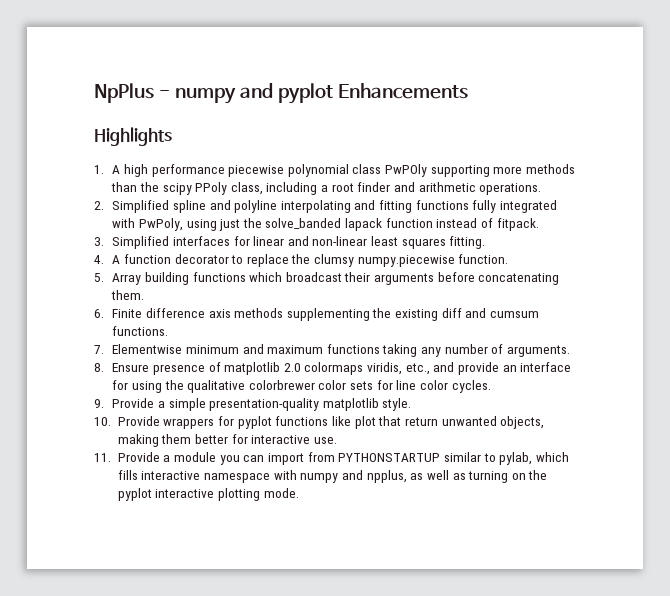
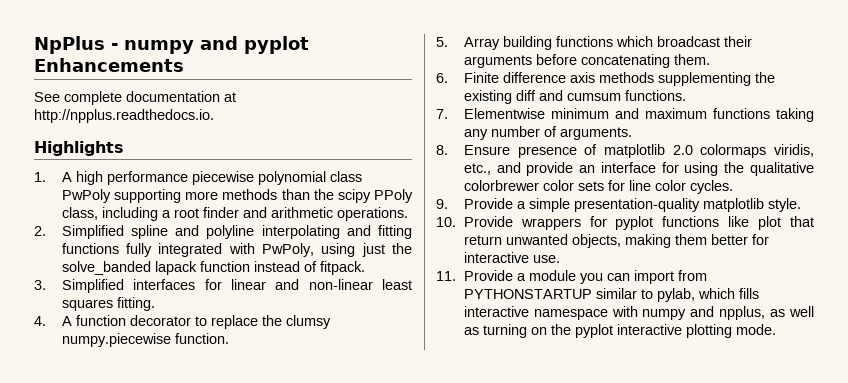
+ See complete documentation at http://npplus.readthedocs.io.
- 1. A high performance piecewise polynomial class PwPOly supporting more methods than the scipy PPoly class, including a root finder and arithmetic operations.
+ 1. A high performance piecewise polynomial class PwPoly supporting more methods than the scipy PPoly class, including a root finder and arithmetic operations.

